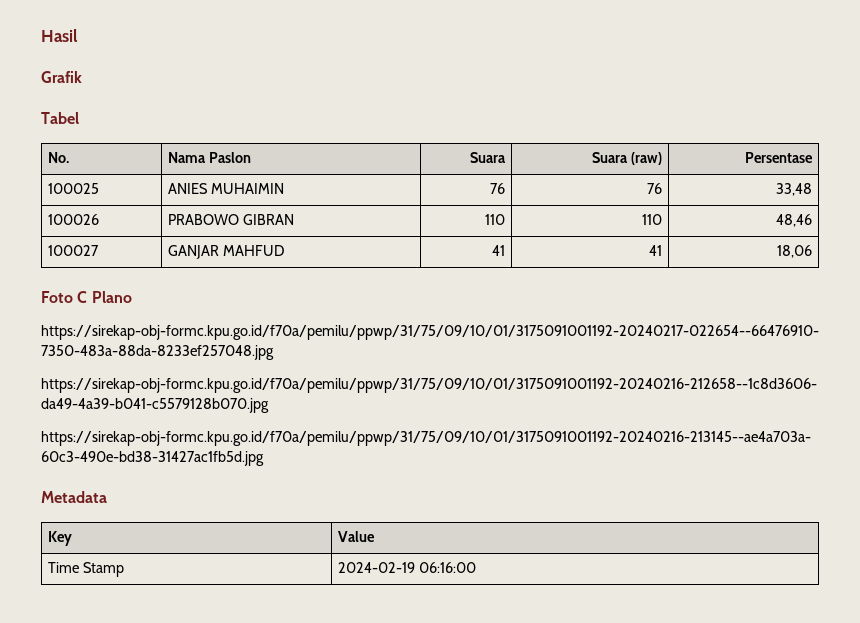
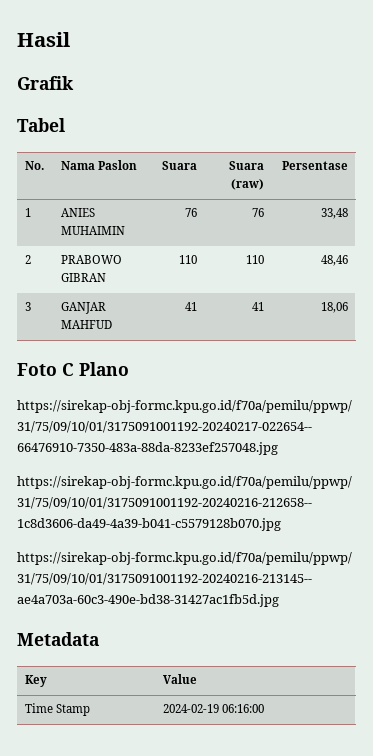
- 100025 | ANIES MUHAIMIN | 76 | 76 | 33,48
+ 1 | ANIES MUHAIMIN | 76 | 76 | 33,48
- 100026 | PRABOWO GIBRAN | 110 | 110 | 48,46
+ 2 | PRABOWO GIBRAN | 110 | 110 | 48,46
- 100027 | GANJAR MAHFUD | 41 | 41 | 18,06
+ 3 | GANJAR MAHFUD | 41 | 41 | 18,06

